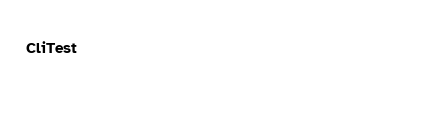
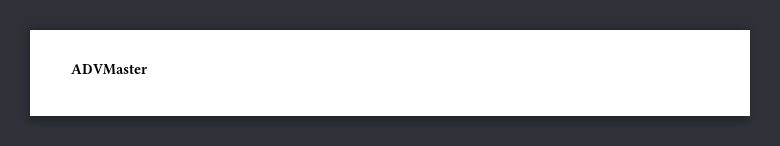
- CliTest
+ ADVMaster

